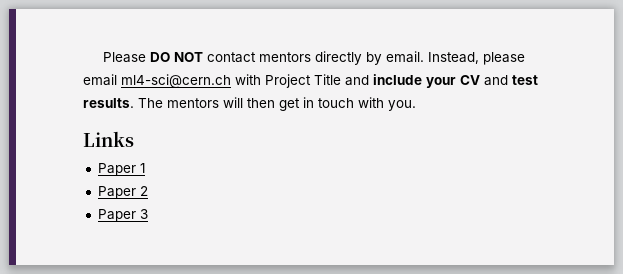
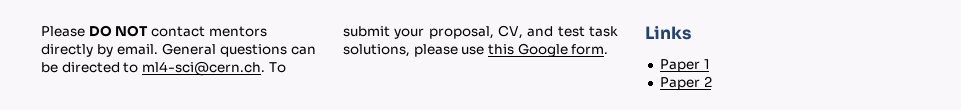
- Instead, please email ml4-sci@cern.ch with Project Title and include your CV and test results. The mentors will then get in touch with you.
+ General questions can be directed to ml4-sci@cern.ch. To submit your proposal, CV, and test task solutions, please use this Google form.
- Paper 3

